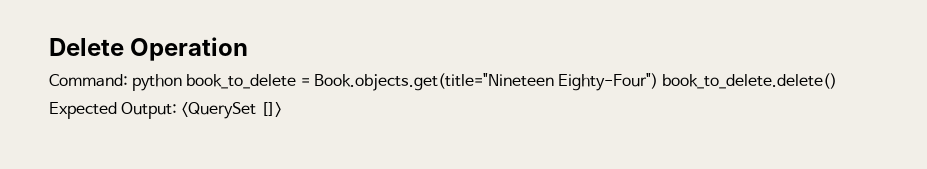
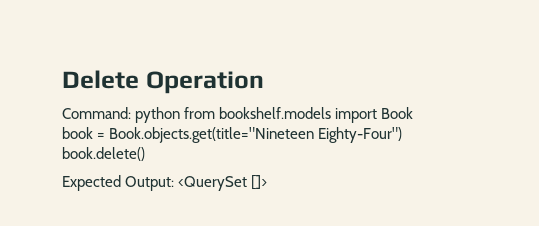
- Command: python book_to_delete = Book.objects.get(title="Nineteen Eighty-Four") book_to_delete.delete()
+ Command: python from bookshelf.models import Book
+ book = Book.objects.get(title="Nineteen Eighty-Four") book.delete()

